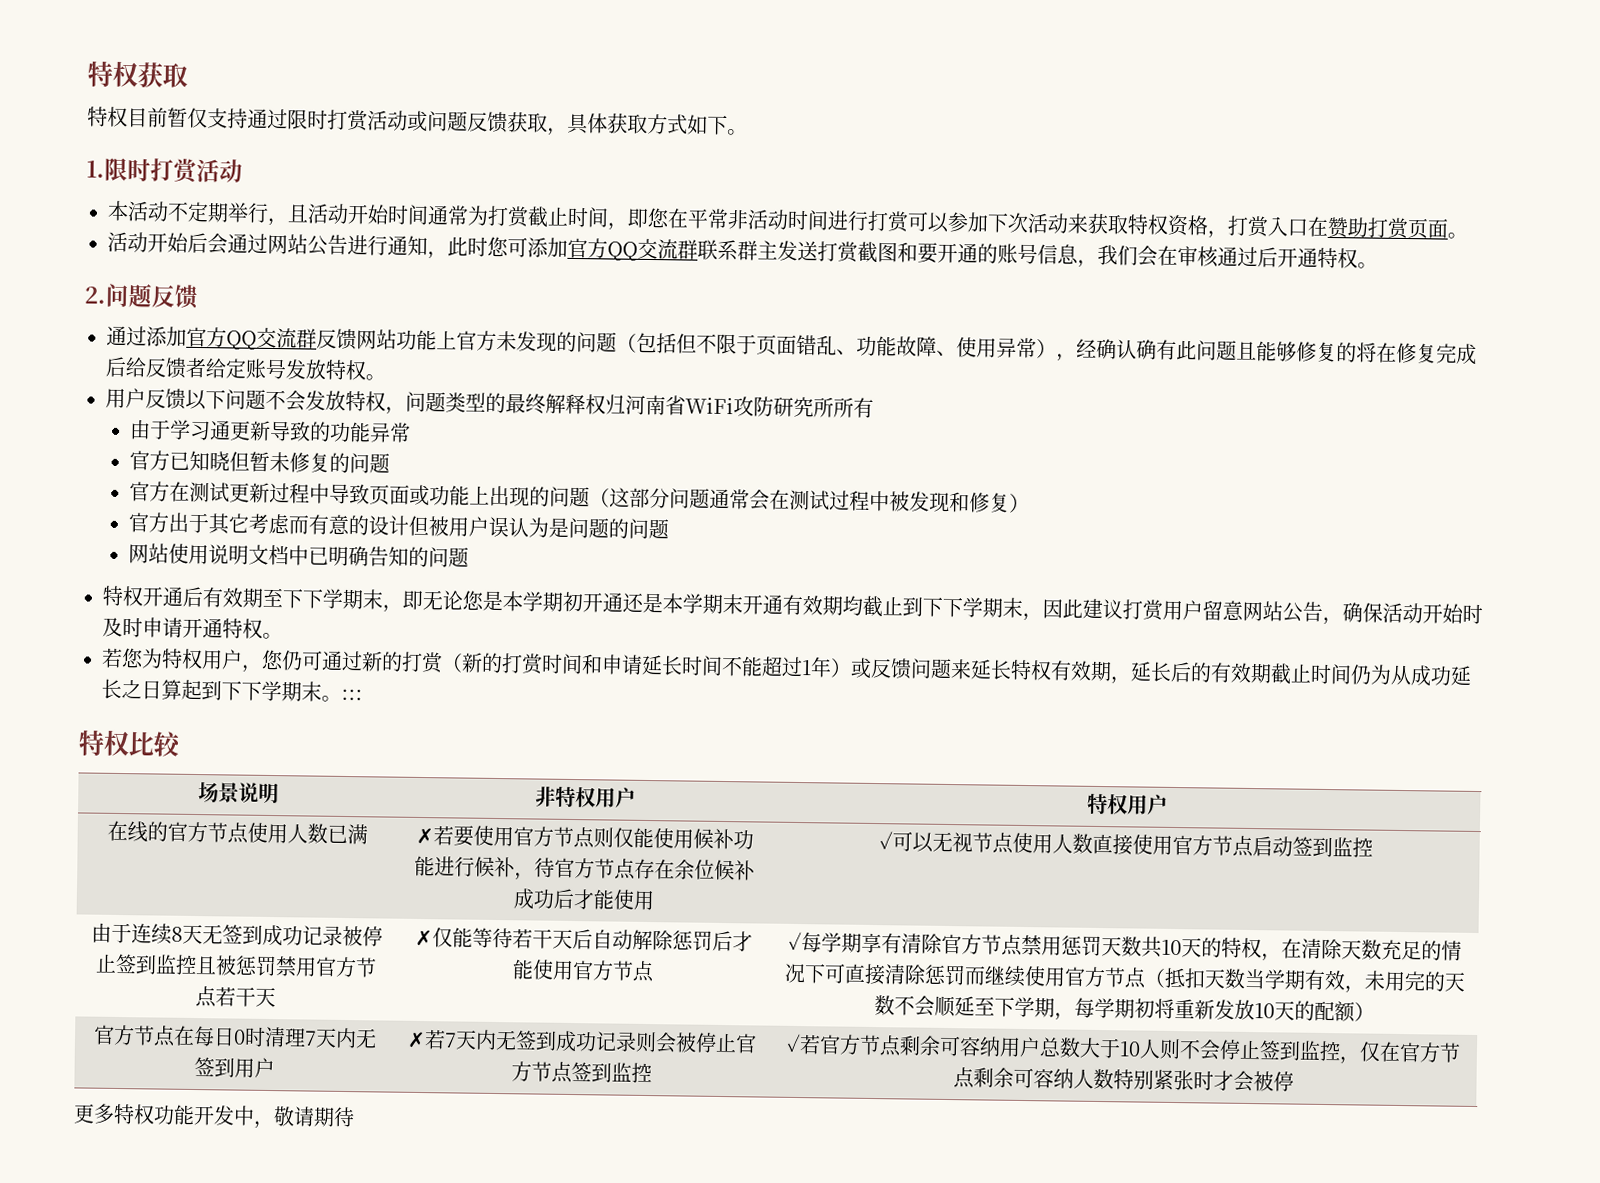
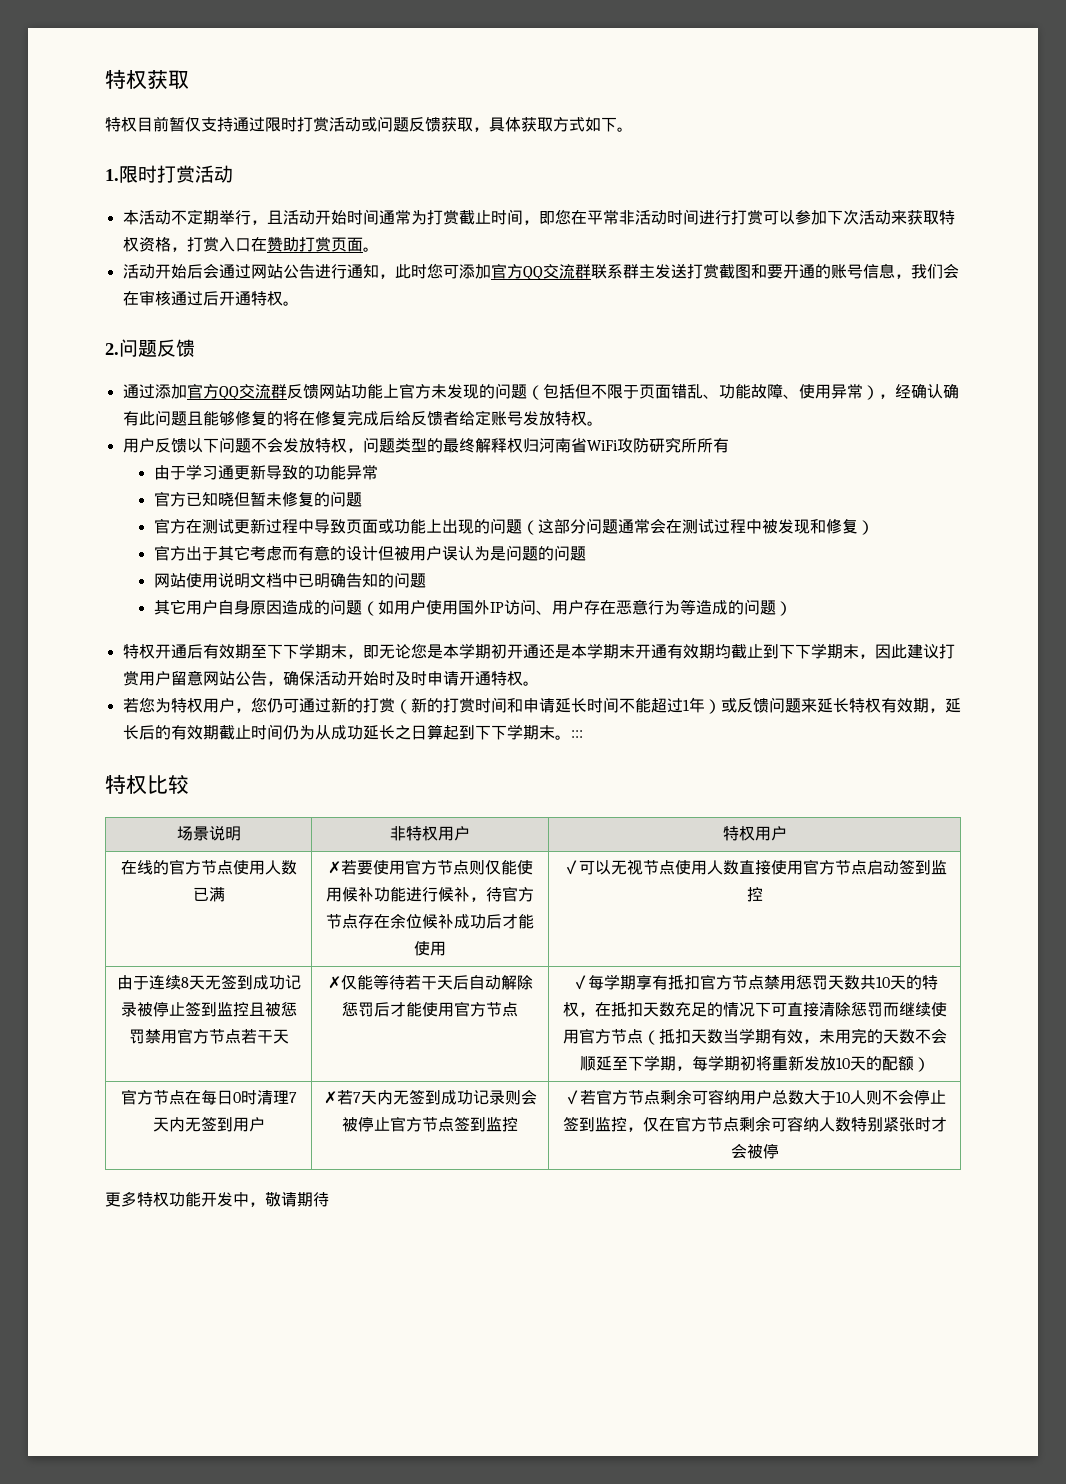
+ 其它用户自身原因造成的问题（如用户使用国外IP访问、用户存在恶意行为等造成的问题）
- ✓每学期享有清除官方节点禁用惩罚天数共10天的特权，在清除天数充足的情况下可直接清除惩罚而继续使用官方节点（抵扣天数当学期有效，未用完的天数不会顺延至下学期，每学期初将重新发放10天的配额）
+ ✓每学期享有抵扣官方节点禁用惩罚天数共10天的特权，在抵扣天数充足的情况下可直接清除惩罚而继续使用官方节点（抵扣天数当学期有效，未用完的天数不会顺延至下学期，每学期初将重新发放10天的配额）

